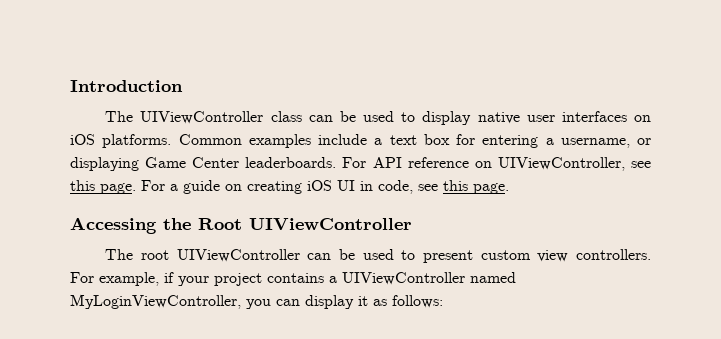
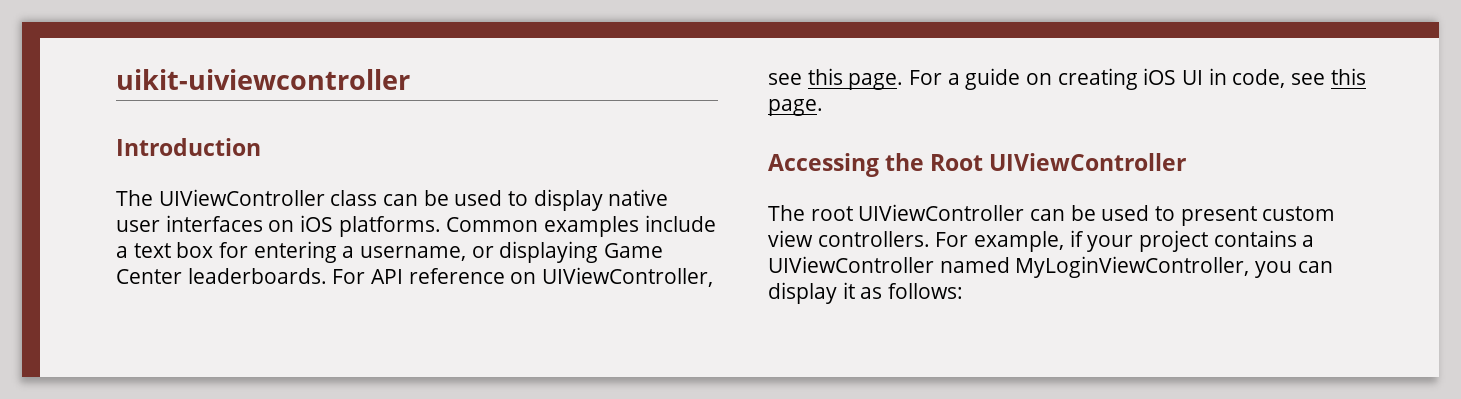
+ uikit-uiviewcontroller

